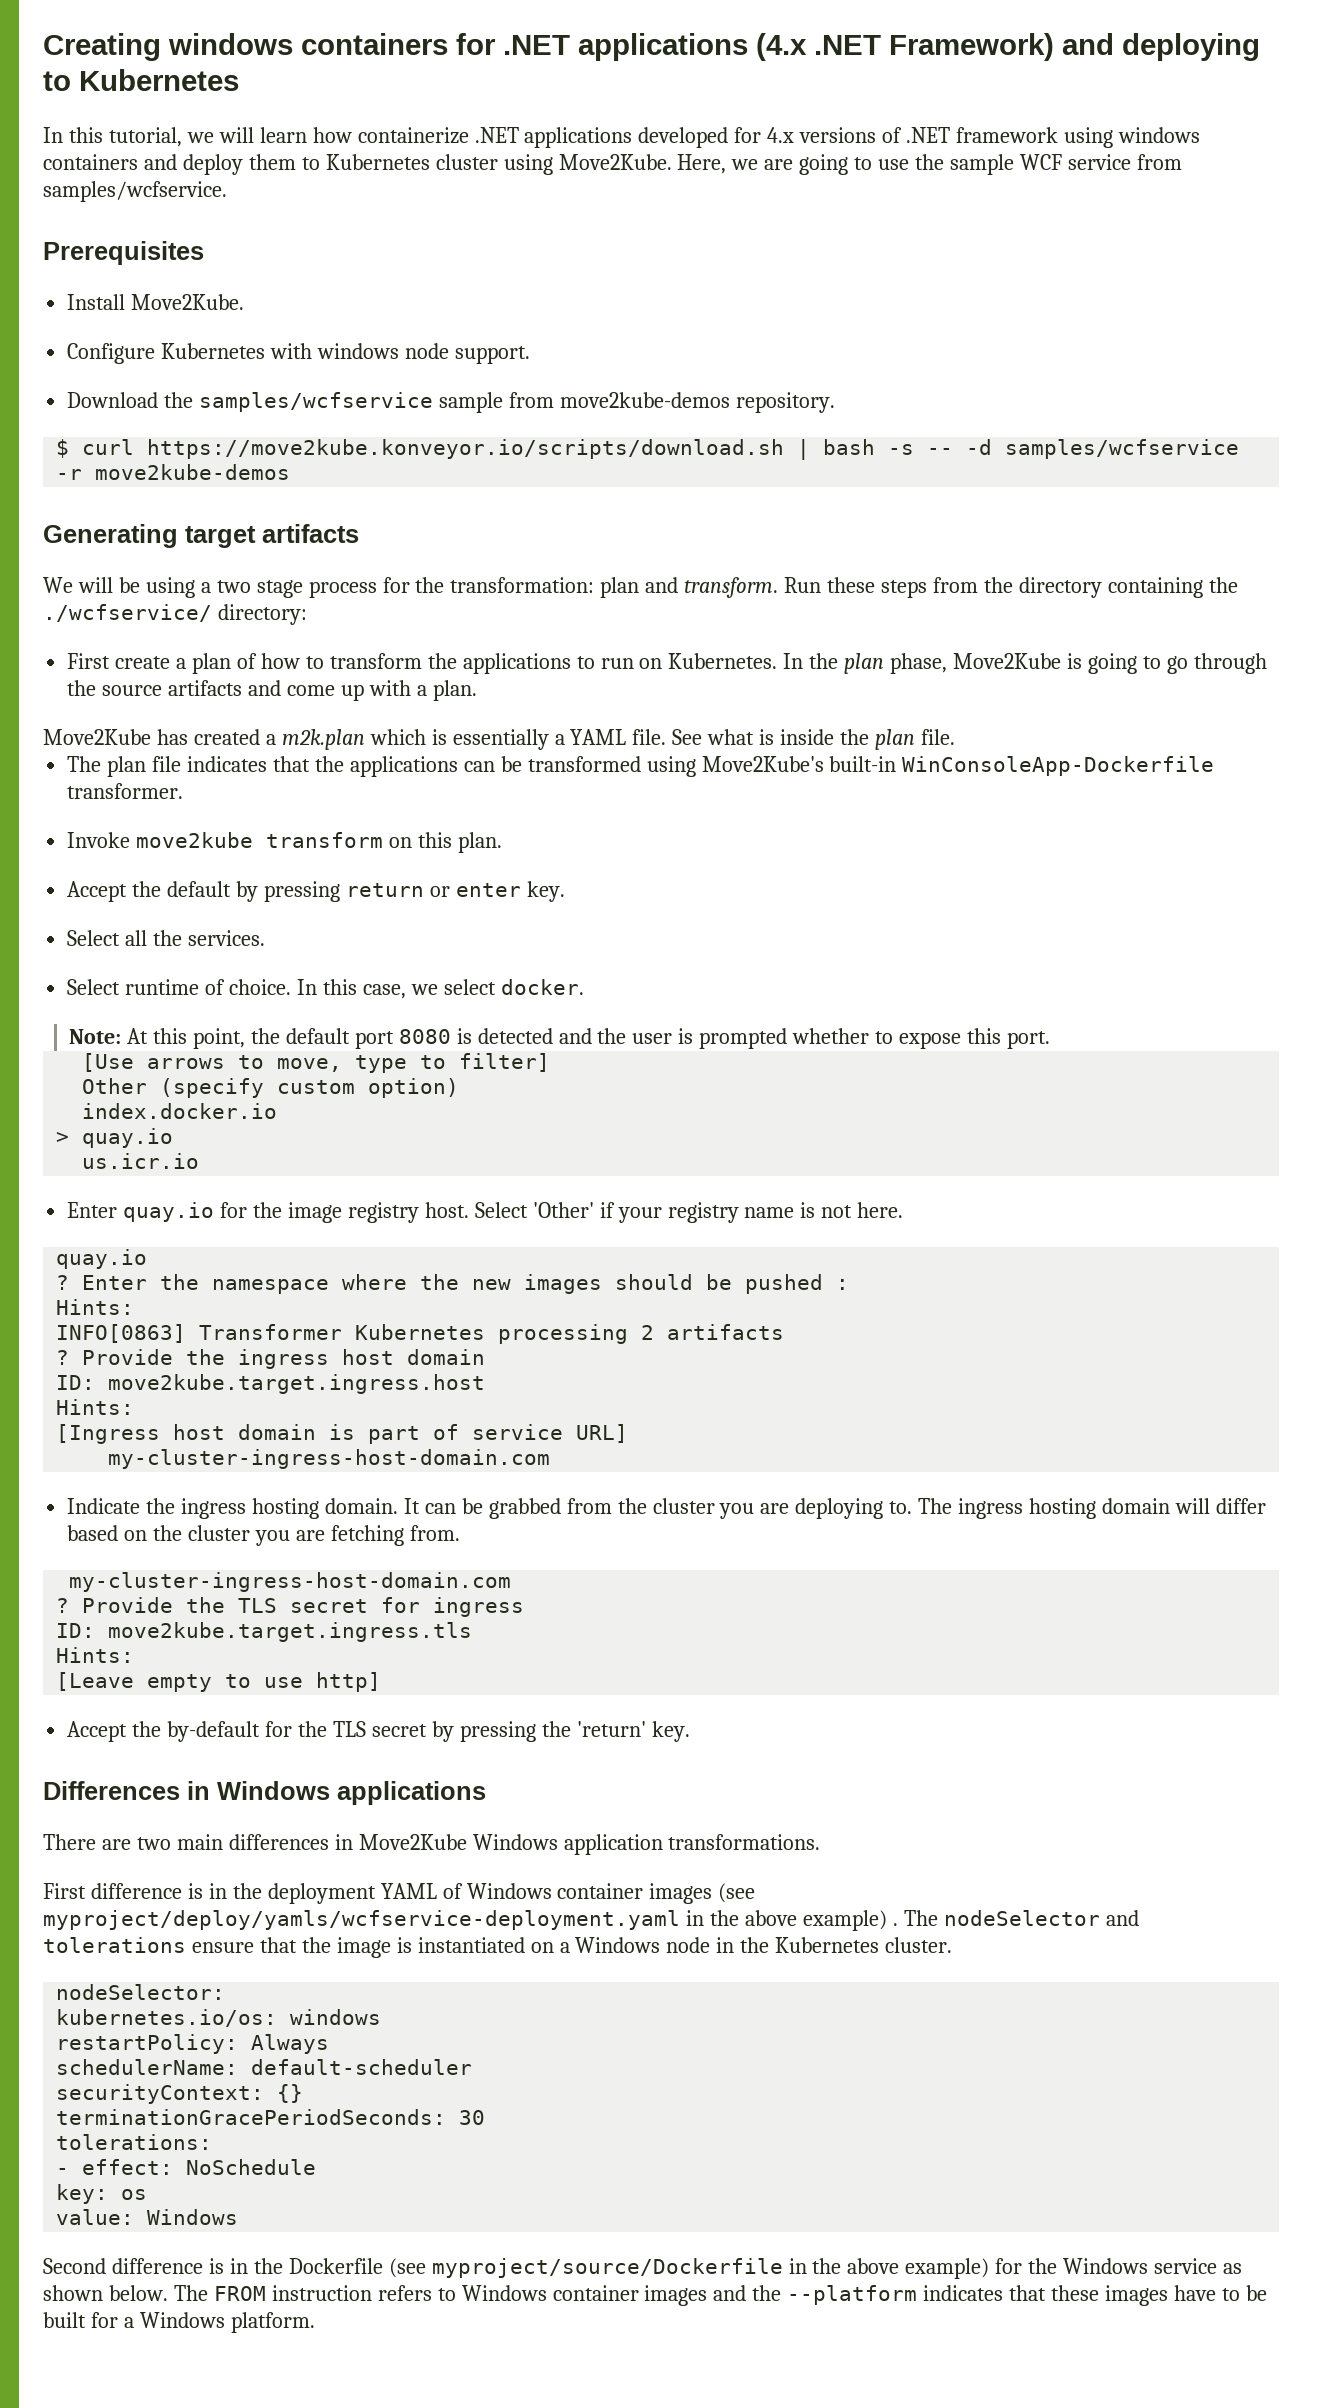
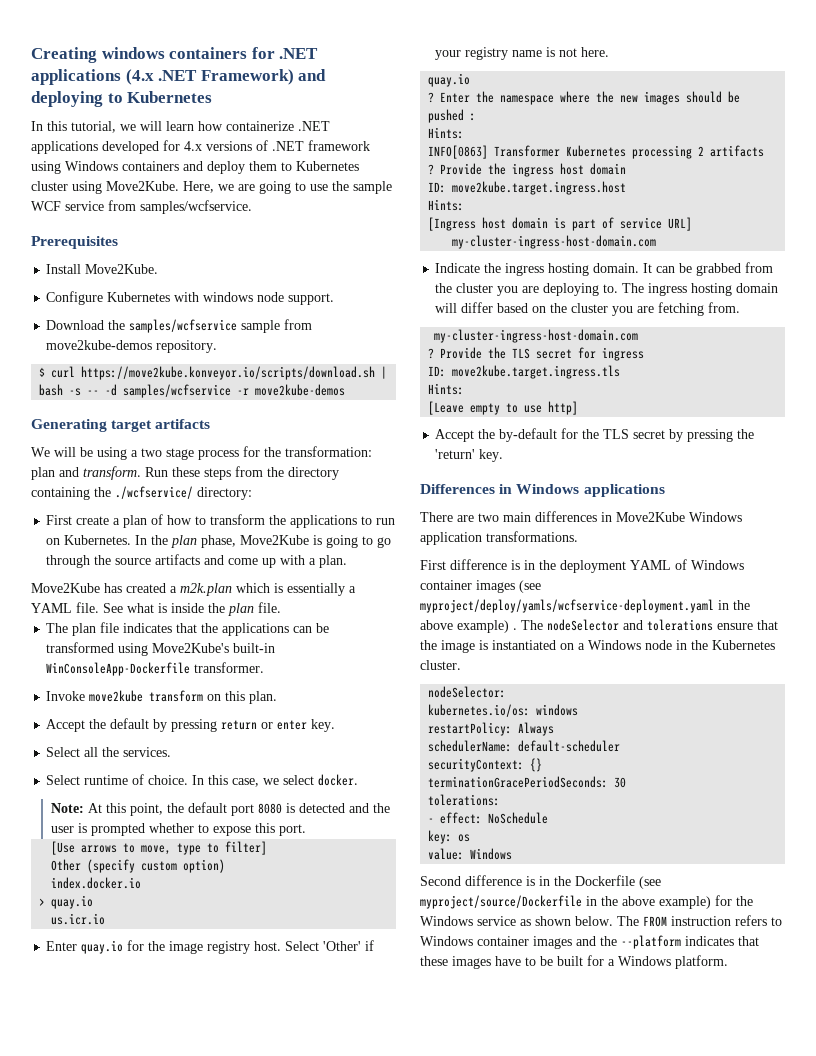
- In this tutorial, we will learn how containerize .NET applications developed for 4.x versions of .NET framework using windows containers and deploy them to Kubernetes cluster using Move2Kube.
+ In this tutorial, we will learn how containerize .NET applications developed for 4.x versions of .NET framework using Windows containers and deploy them to Kubernetes cluster using Move2Kube.

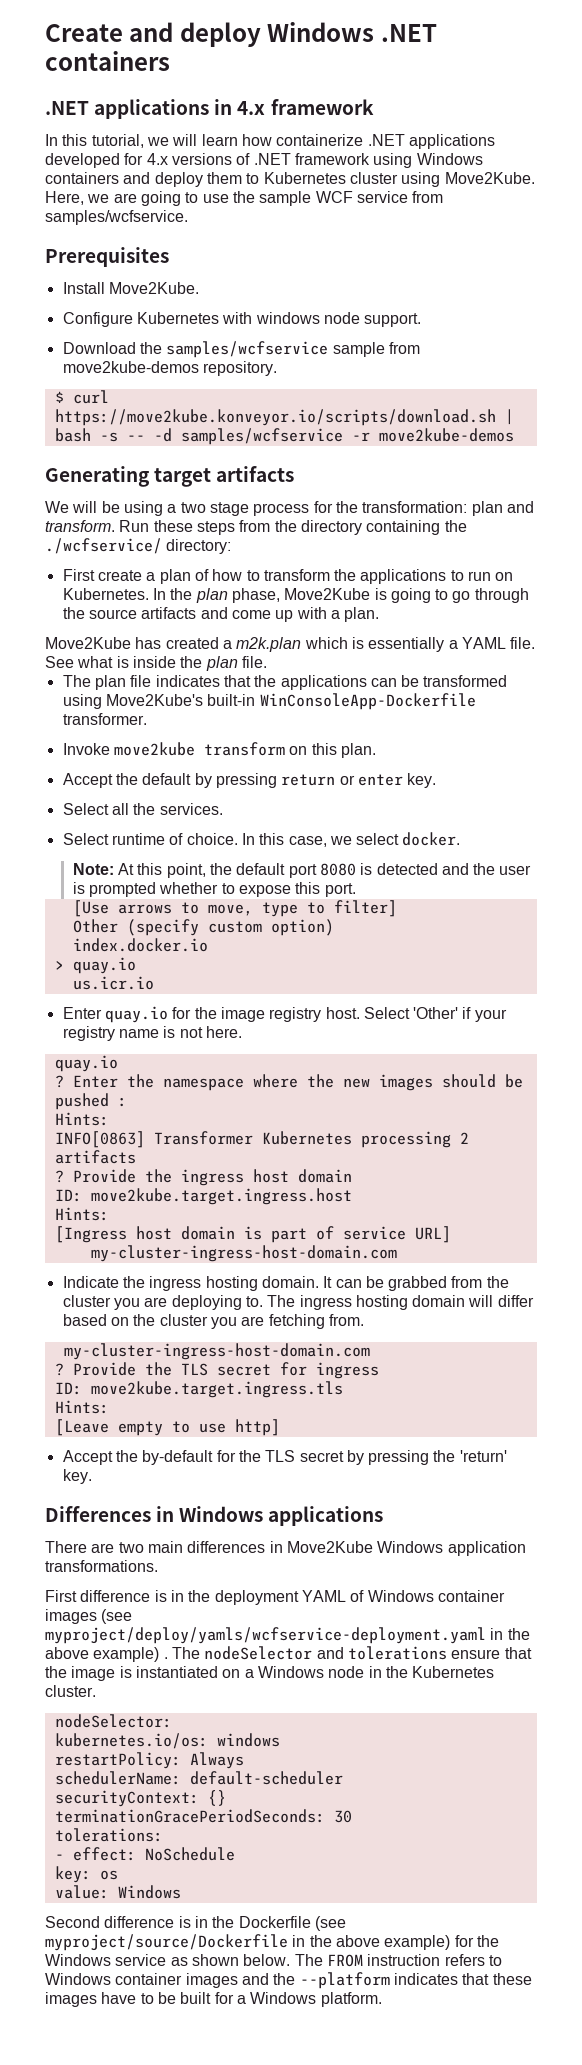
- Creating windows containers for .NET applications (4.x .NET Framework) and deploying to Kubernetes
+ Create and deploy Windows .NET containers
+ .NET applications in 4.x framework

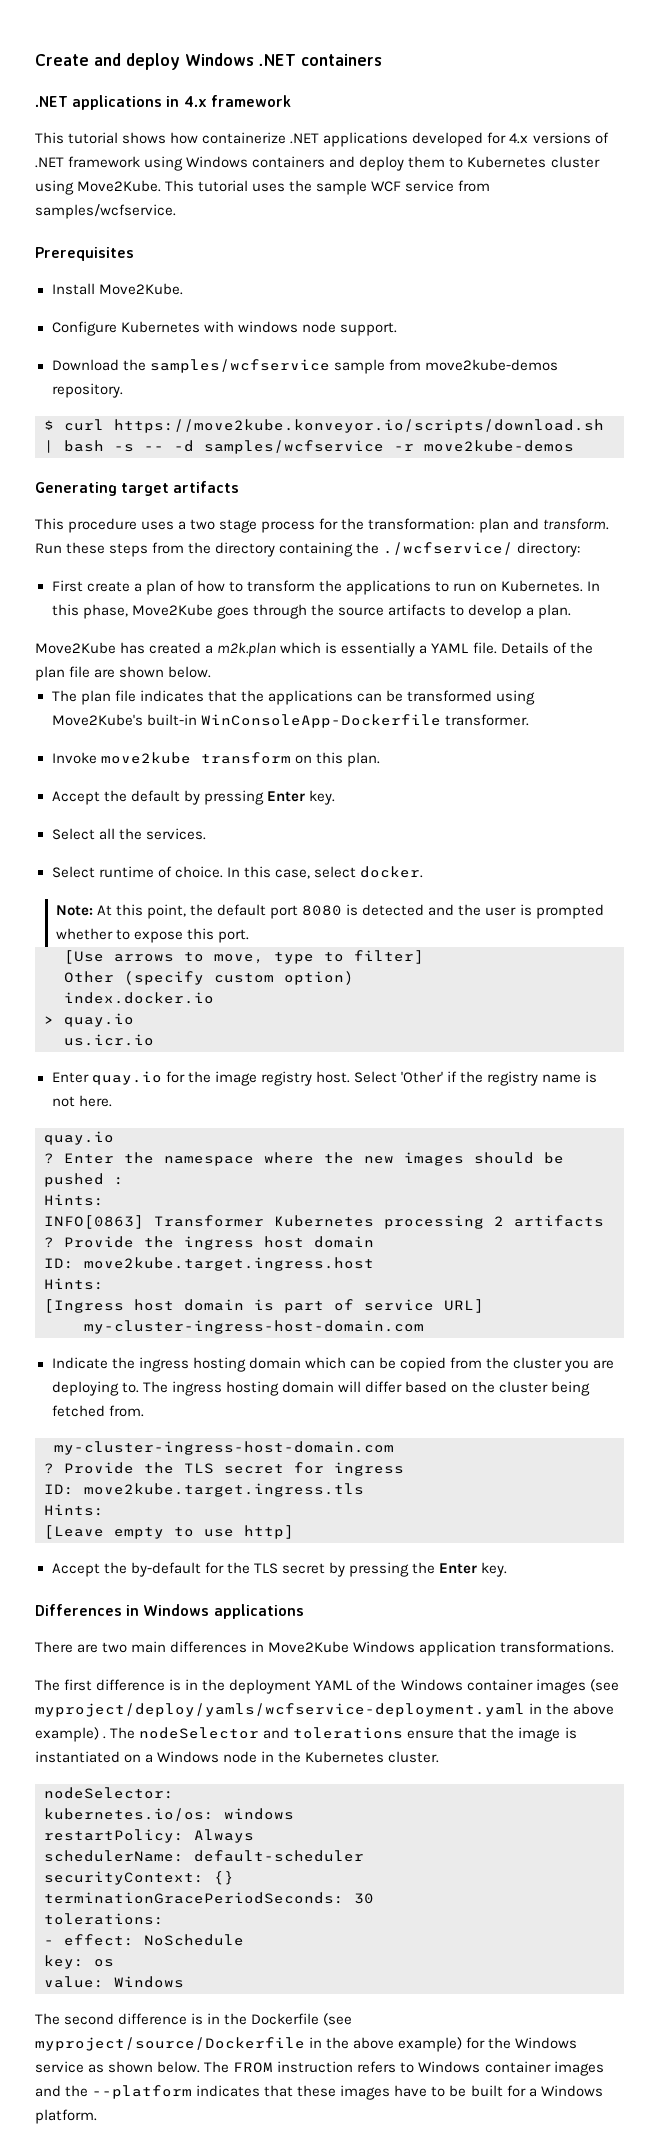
- In this tutorial, we will learn how containerize .NET applications developed for 4.x versions of .NET framework using Windows containers and deploy them to Kubernetes cluster using Move2Kube.
+ This tutorial shows how containerize .NET applications developed for 4.x versions of .NET framework using Windows containers and deploy them to Kubernetes cluster using Move2Kube.
- Here, we are going to use the sample WCF service from samples/wcfservice.
+ This tutorial uses the sample WCF service from samples/wcfservice.
- We will be using a two stage process for the transformation: plan and transform.
+ This procedure uses a two stage process for the transformation: plan and transform.
- In the plan phase, Move2Kube is going to go through the source artifacts and come up with a plan.
+ In this phase, Move2Kube goes through the source artifacts to develop a plan.
- See what is inside the plan file.
+ Details of the plan file are shown below.
- Accept the default by pressing return or enter key.
+ Accept the default by pressing Enter key.
- In this case, we select docker.
+ In this case, select docker.
- Select 'Other' if your registry name is not here.
+ Select 'Other' if the registry name is not here.
- Indicate the ingress hosting domain. It can be grabbed from the cluster you are deploying to.
+ Indicate the ingress hosting domain which can be copied from the cluster you are deploying to.
- The ingress hosting domain will differ based on the cluster you are fetching from.
+ The ingress hosting domain will differ based on the cluster being fetched from.
- Accept the by-default for the TLS secret by pressing the 'return' key.
+ Accept the by-default for the TLS secret by pressing the Enter key.
- First difference is in the deployment YAML of Windows container images (see myproject/deploy/yamls/wcfservice-deployment.yaml in the above example) .
+ The first difference is in the deployment YAML of the Windows container images (see myproject/deploy/yamls/wcfservice-deployment.yaml in the above example) .
- Second difference is in the Dockerfile (see myproject/source/Dockerfile in the above example) for the Windows service as shown below.
+ The second difference is in the Dockerfile (see myproject/source/Dockerfile in the above example) for the Windows service as shown below.

